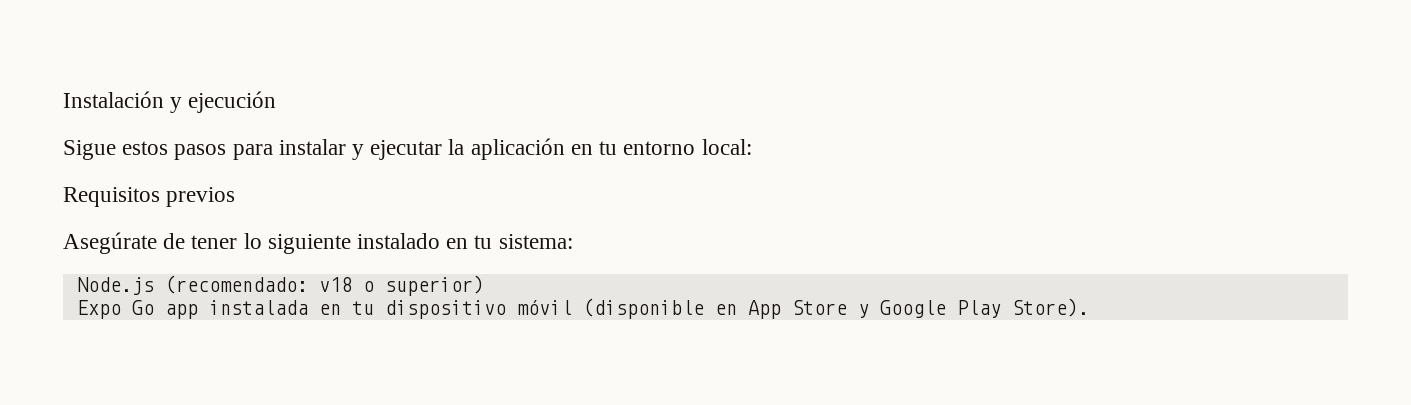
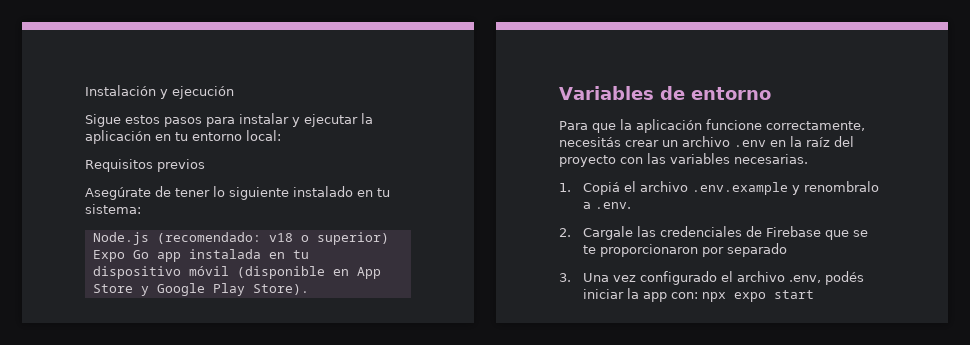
+ Variables de entorno
+ Para que la aplicación funcione correctamente, necesitás crear un archivo .env en la raíz del proyecto con las variables necesarias.
+ 1. Copiá el archivo .env.example y renombralo a .env.
+ 2. Cargale las credenciales de Firebase que se te proporcionaron por separado
+ 3. Una vez configurado el archivo .env, podés iniciar la app con: npx expo start

